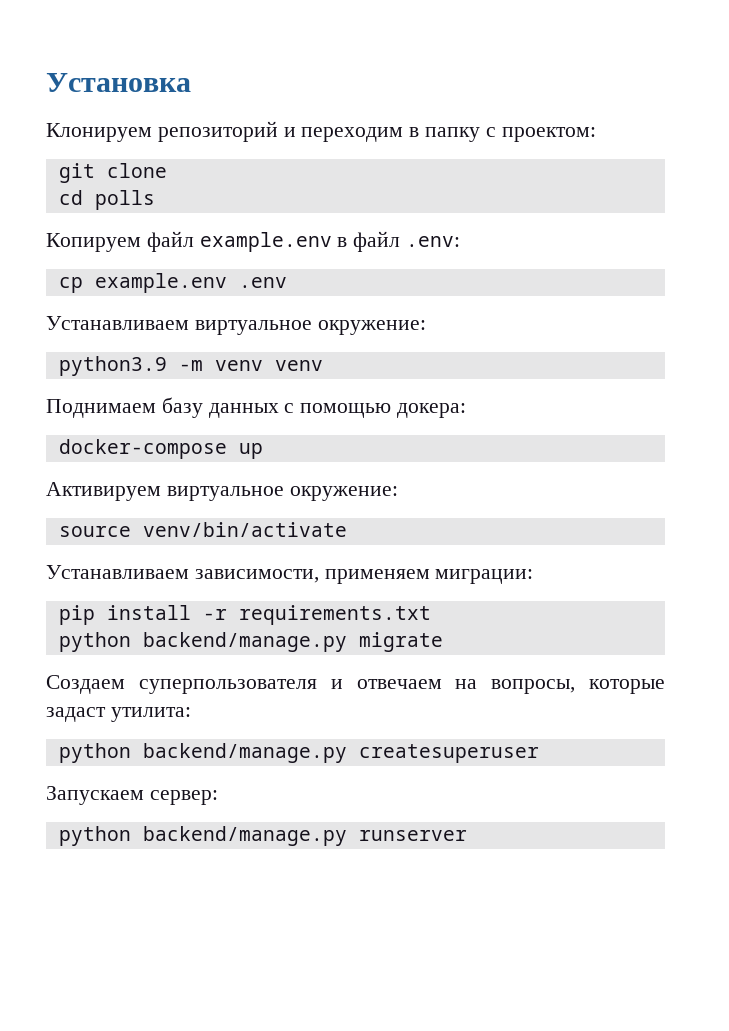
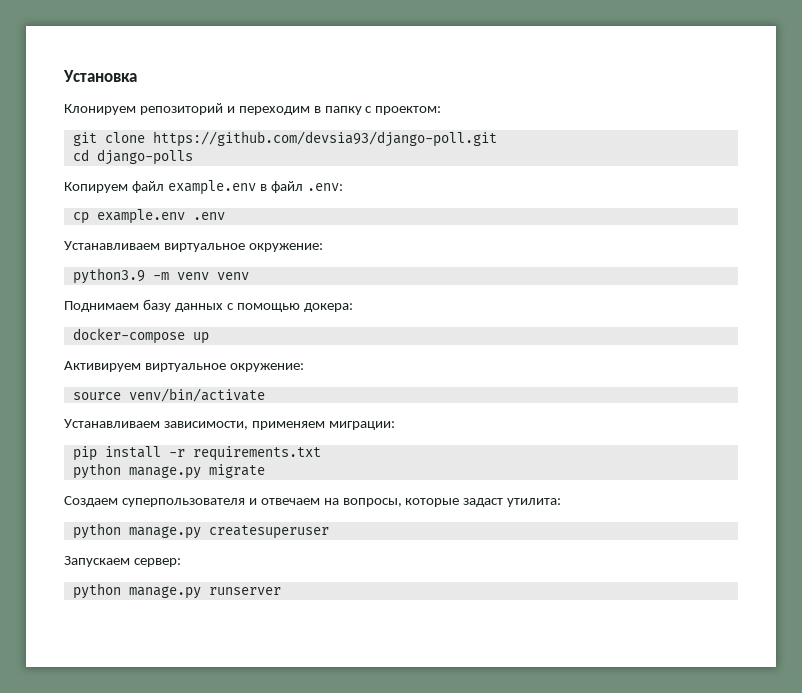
- git clone
+ git clone https://github.com/devsia93/django-poll.git
- cd polls
+ cd django-polls
- python backend/manage.py migrate
+ python manage.py migrate
- python backend/manage.py createsuperuser
+ python manage.py createsuperuser
- python backend/manage.py runserver
+ python manage.py runserver

